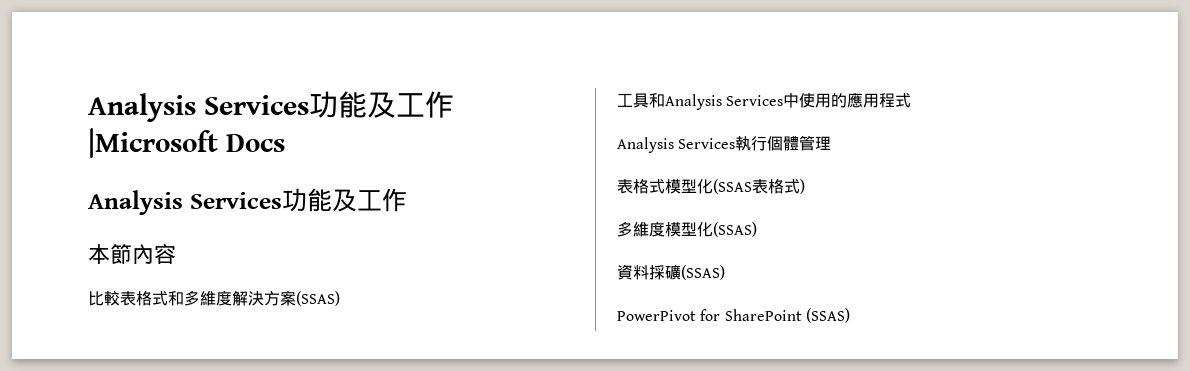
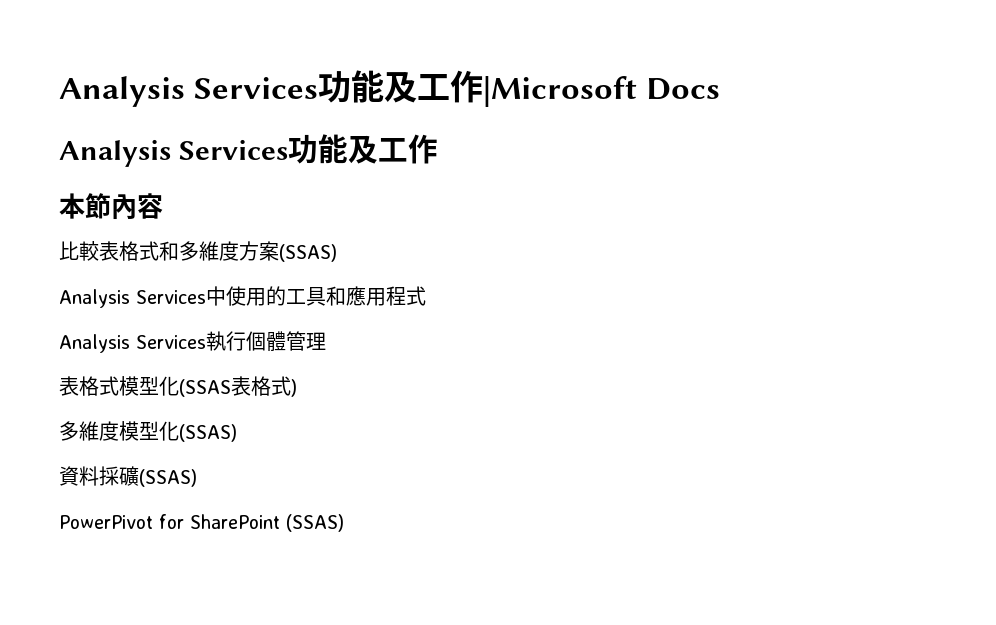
- 比較表格式和多維度解決方案(SSAS)
+ 比較表格式和多維度方案(SSAS)
- 工具和Analysis Services中使用的應用程式
+ Analysis Services中使用的工具和應用程式

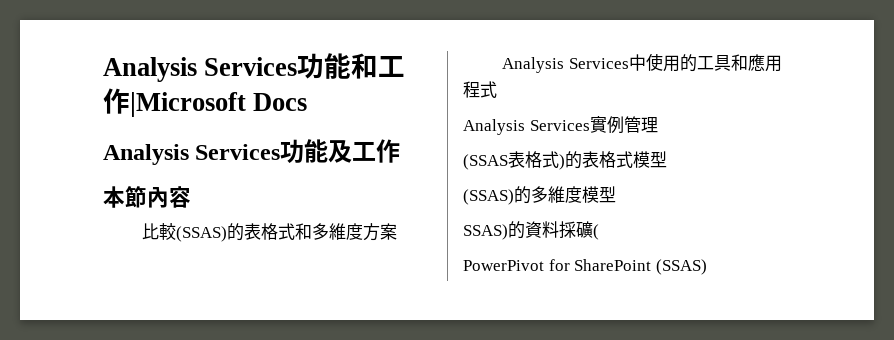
- Analysis Services功能及工作|Microsoft Docs
+ Analysis Services功能和工作|Microsoft Docs
- 比較表格式和多維度方案(SSAS)
+ 比較(SSAS)的表格式和多維度方案
- Analysis Services執行個體管理
+ Analysis Services實例管理
- 表格式模型化(SSAS表格式)
- 多維度模型化(SSAS)
- 資料採礦(SSAS)
+ (SSAS表格式)的表格式模型
+ (SSAS)的多維度模型
+ SSAS)的資料採礦(

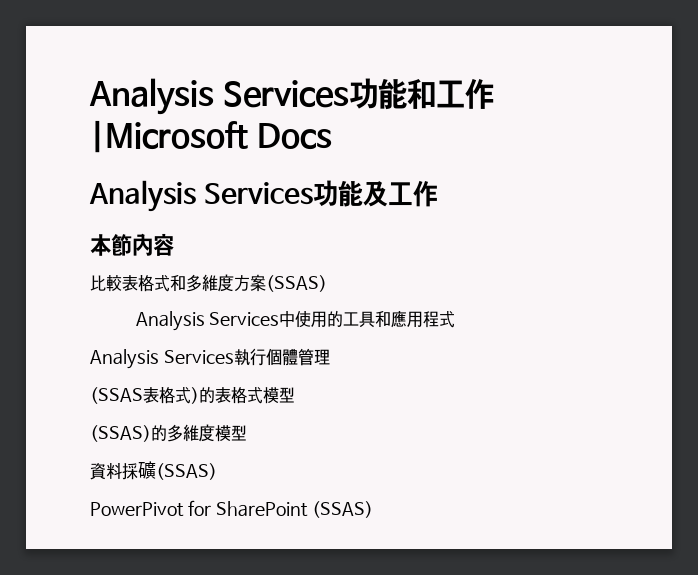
- 比較(SSAS)的表格式和多維度方案
+ 比較表格式和多維度方案(SSAS)
- Analysis Services實例管理
+ Analysis Services執行個體管理
- SSAS)的資料採礦(
+ 資料採礦(SSAS)

